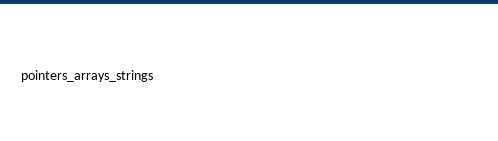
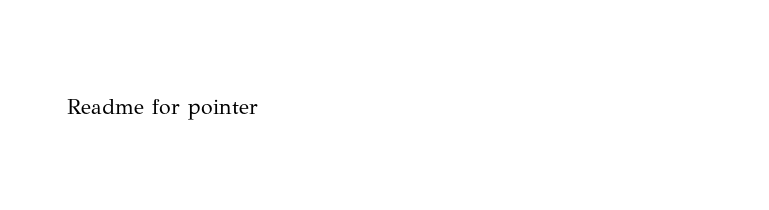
- pointers_arrays_strings
+ Readme for pointer

